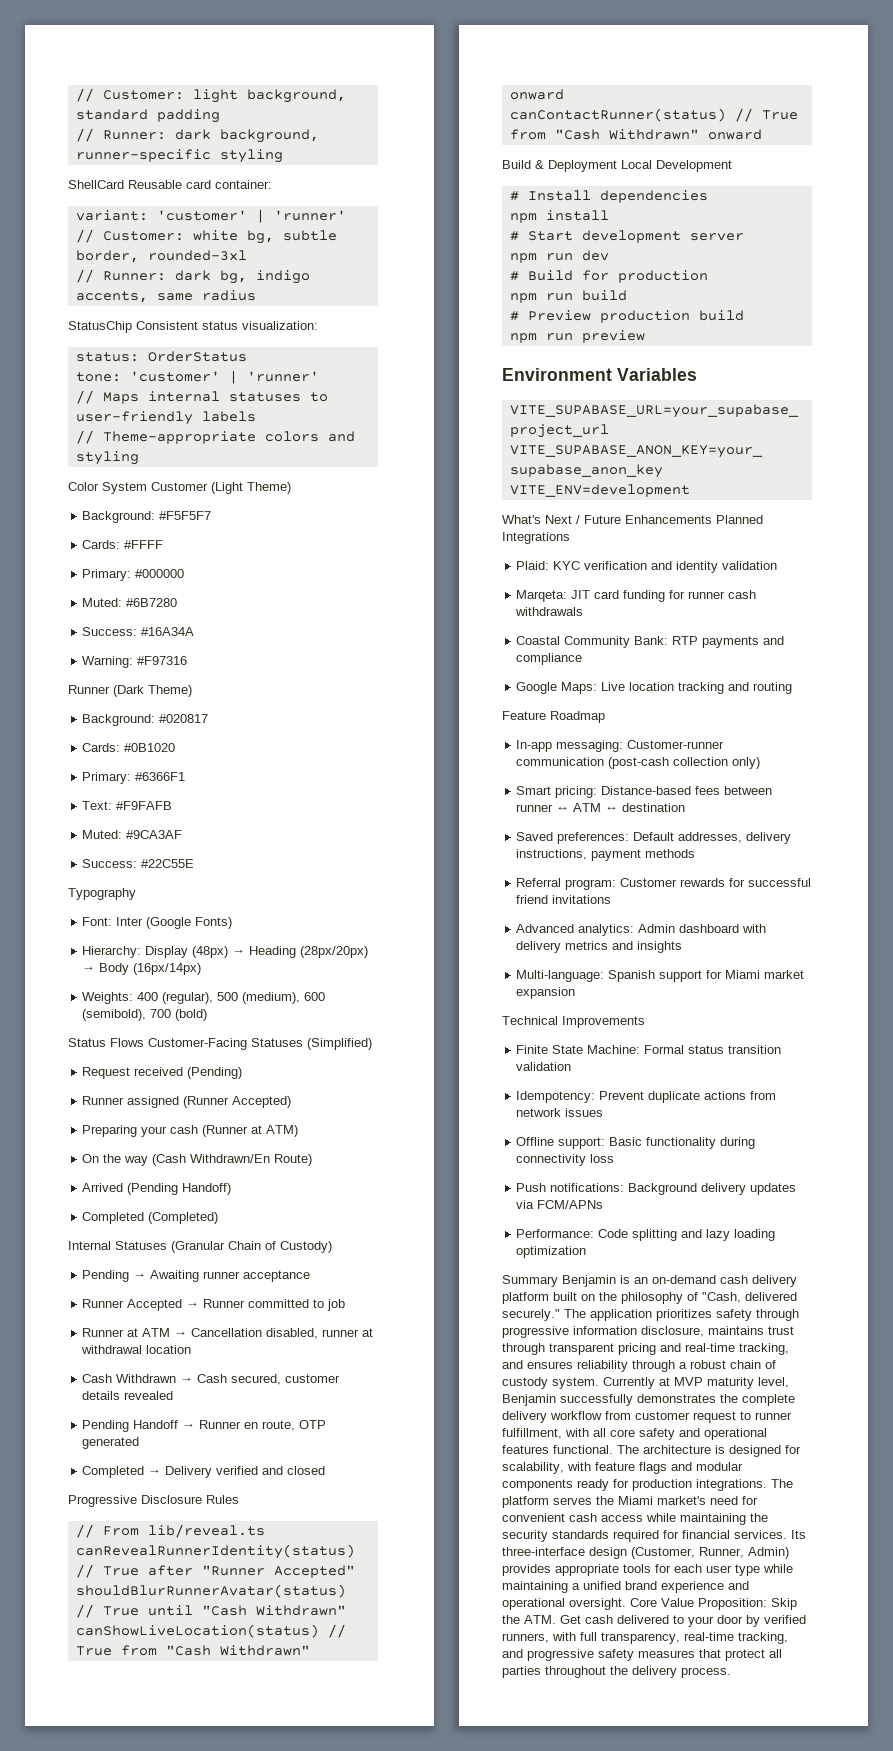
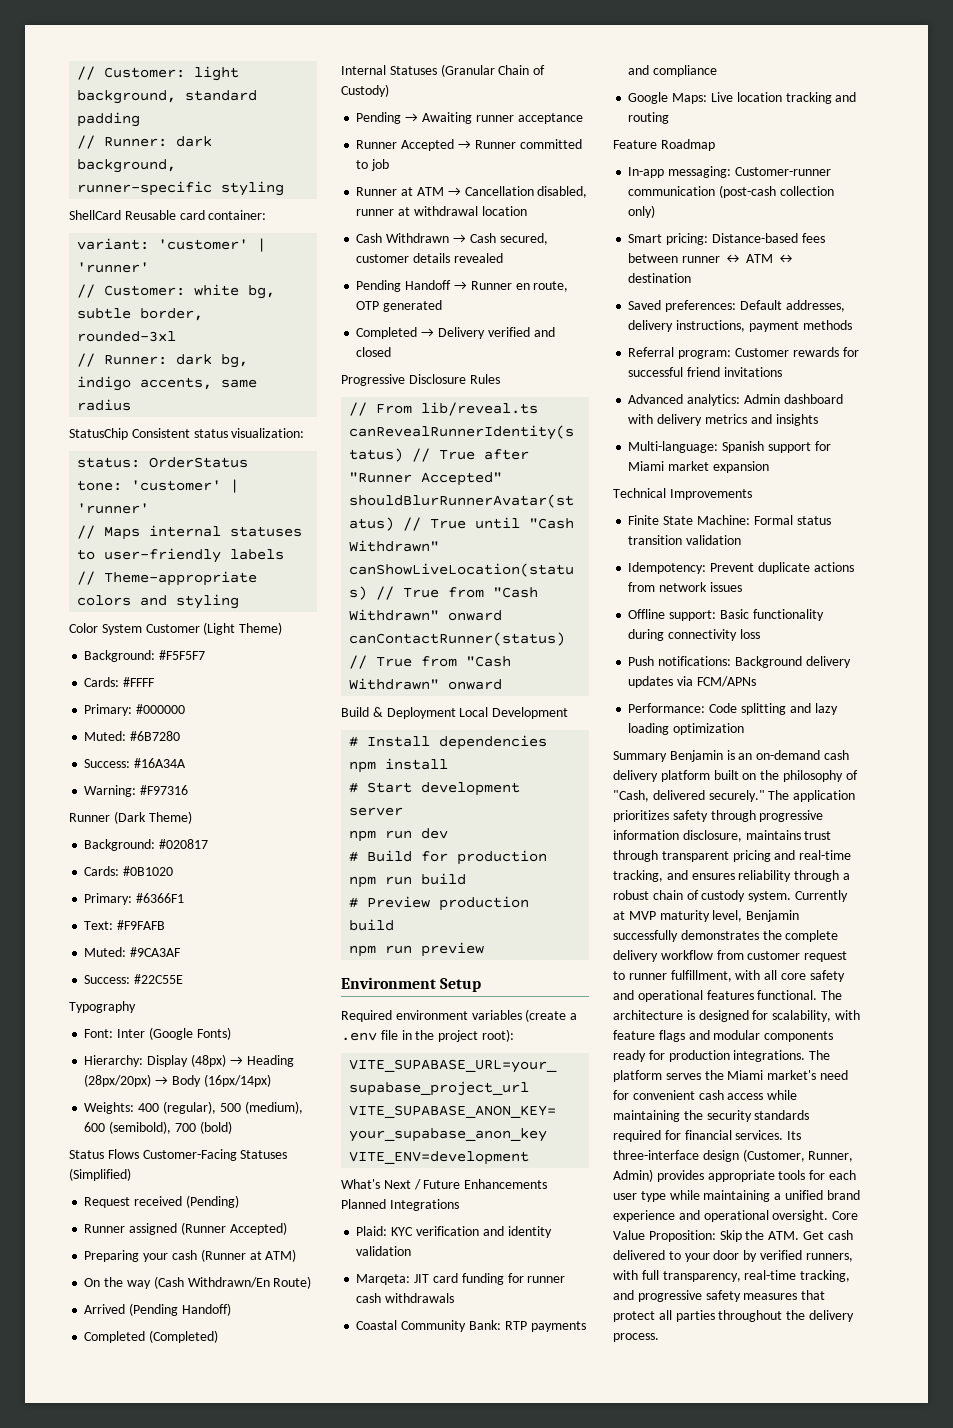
- Environment Variables
+ Environment Setup
+ Required environment variables (create a .env file in the project root):

